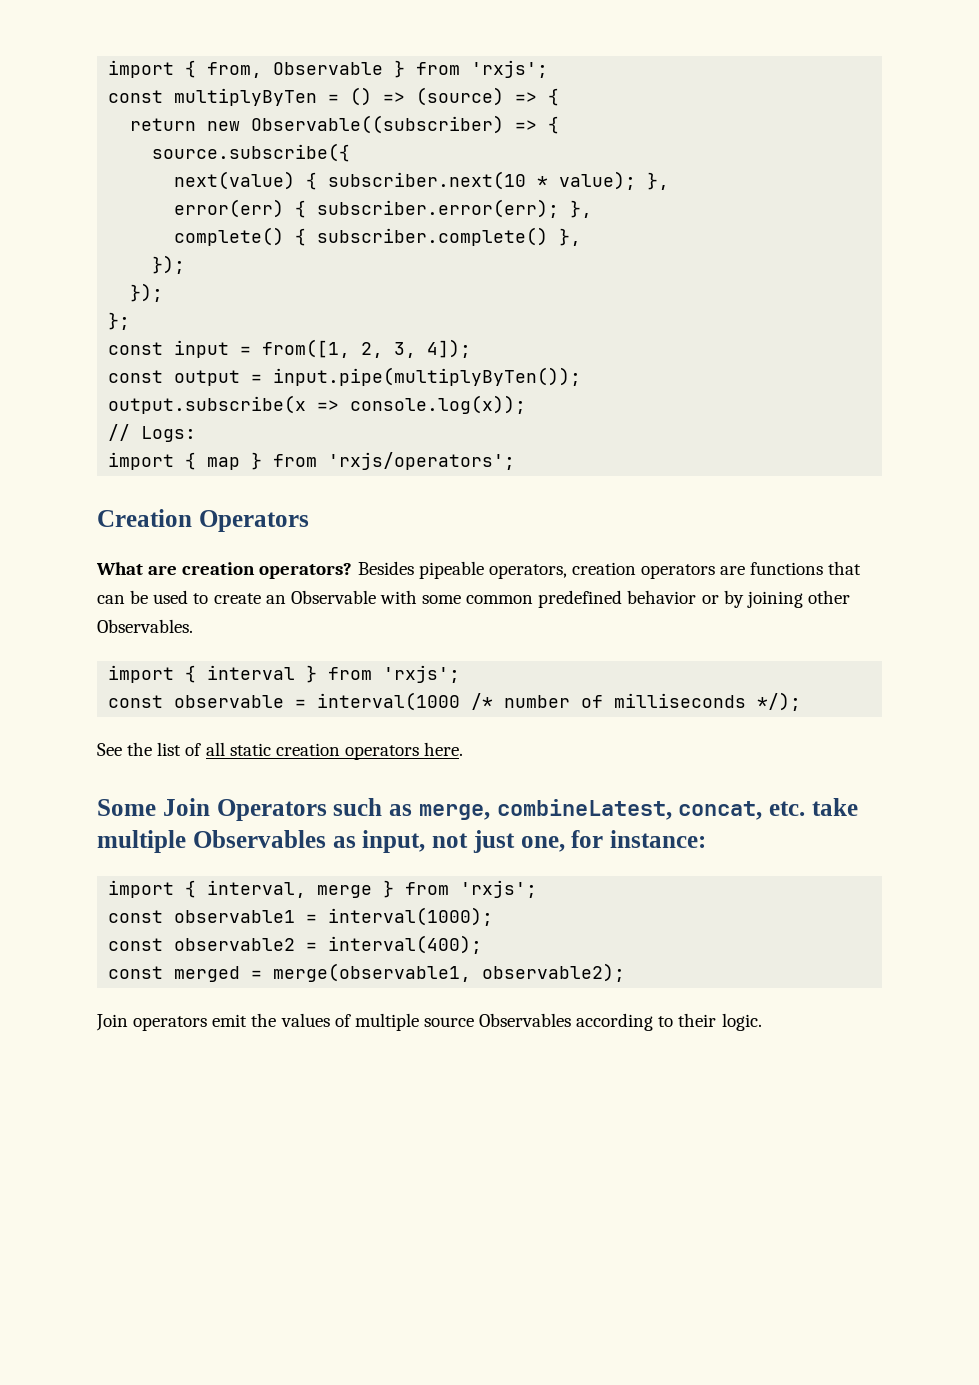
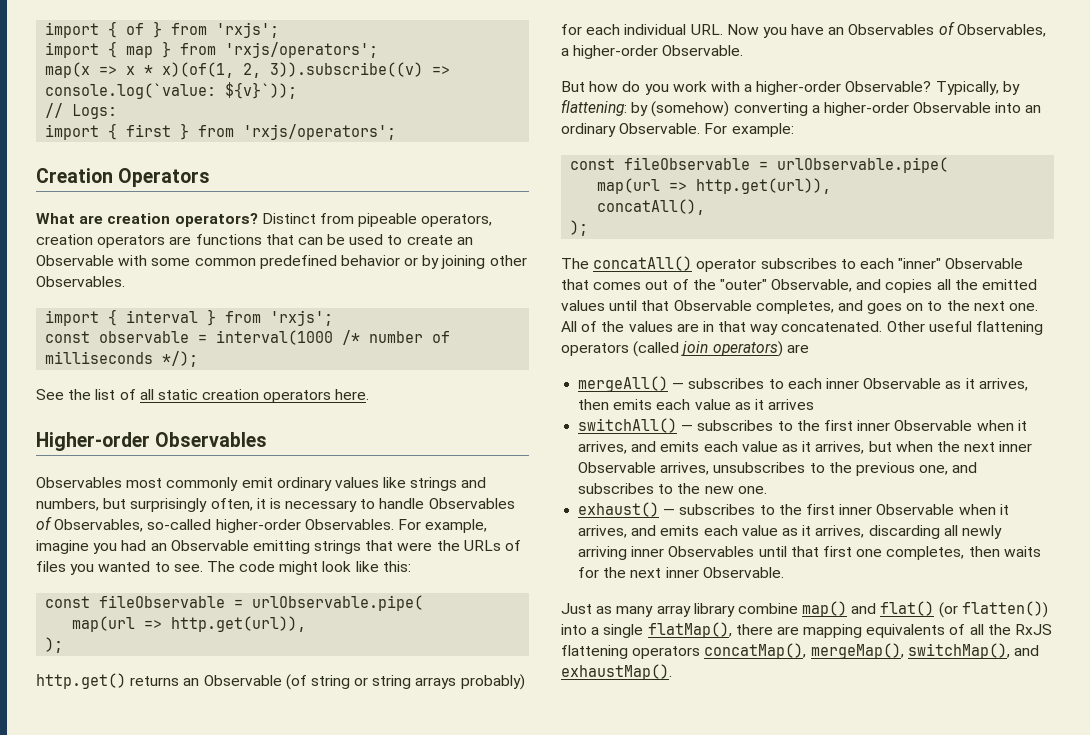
- import { from, Observable } from 'rxjs';
- const multiplyByTen = () => (source) => {
- return new Observable((subscriber) => {
- source.subscribe({
- next(value) { subscriber.next(10 * value); },
- error(err) { subscriber.error(err); },
- complete() { subscriber.complete() },
- });
- });
- };
- const input = from([1, 2, 3, 4]);
- const output = input.pipe(multiplyByTen());
- output.subscribe(x => console.log(x));
+ import { of } from 'rxjs';
+ import { map } from 'rxjs/operators';
+ map(x => x * x)(of(1, 2, 3)).subscribe((v) => console.log(`value: ${v}`));
- import { map } from 'rxjs/operators';
+ import { first } from 'rxjs/operators';
- Besides pipeable operators, creation operators are functions that can be used to create an Observable with some common predefined behavior or by joining other Observables.
+ Distinct from pipeable operators, creation operators are functions that can be used to create an Observable with some common predefined behavior or by joining other Observables.
- Some Join Operators such as merge, combineLatest, concat, etc. take multiple Observables as input, not just one, for instance:
- import { interval, merge } from 'rxjs';
- const observable1 = interval(1000);
- const observable2 = interval(400);
- const merged = merge(observable1, observable2);
- Join operators emit the values of multiple source Observables according to their logic.
+ Higher-order Observables
+ Observables most commonly emit ordinary values like strings and numbers, but surprisingly often, it is necessary to handle Observables of Observables, so-called higher-order Observables. For example, imagine you had an Observable emitting strings that were the URLs of files you wanted to see. The code might look like this:
+ const fileObservable = urlObservable.pipe(
+ map(url => http.get(url)),
+ );
+ http.get() returns an Observable (of string or string arrays probably) for each individual URL. Now you have an Observables of Observables, a higher-order Observable.
+ But how do you work with a higher-order Observable? Typically, by flattening: by (somehow) converting a higher-order Observable into an ordinary Observable. For example:
+ const fileObservable = urlObservable.pipe(
+ map(url => http.get(url)),
+ concatAll(),
+ );
+ The concatAll() operator subscribes to each "inner" Observable that comes out of the "outer" Observable, and copies all the emitted values until that Observable completes, and goes on to the next one. All of the values are in that way concatenated. Other useful flattening operators (called join operators) are
+ mergeAll() — subscribes to each inner Observable as it arrives, then emits each value as it arrives
+ switchAll() — subscribes to the first inner Observable when it arrives, and emits each value as it arrives, but when the next inner Observable arrives, unsubscribes to the previous one, and subscribes to the new one.
+ exhaust() — subscribes to the first inner Observable when it arrives, and emits each value as it arrives, discarding all newly arriving inner Observables until that first one completes, then waits for the next inner Observable.
+ Just as many array library combine map() and flat() (or flatten()) into a single flatMap(), there are mapping equivalents of all the RxJS flattening operators concatMap(), mergeMap(), switchMap(), and exhaustMap().

